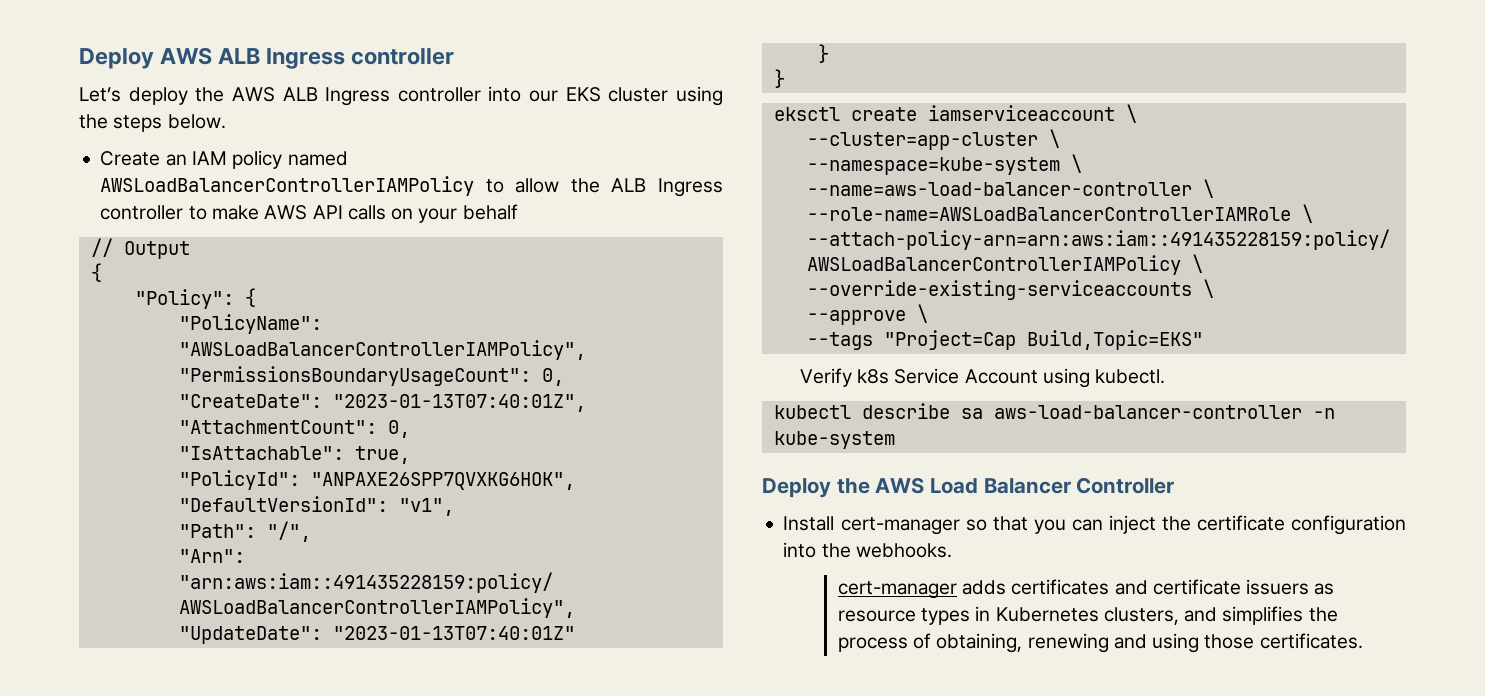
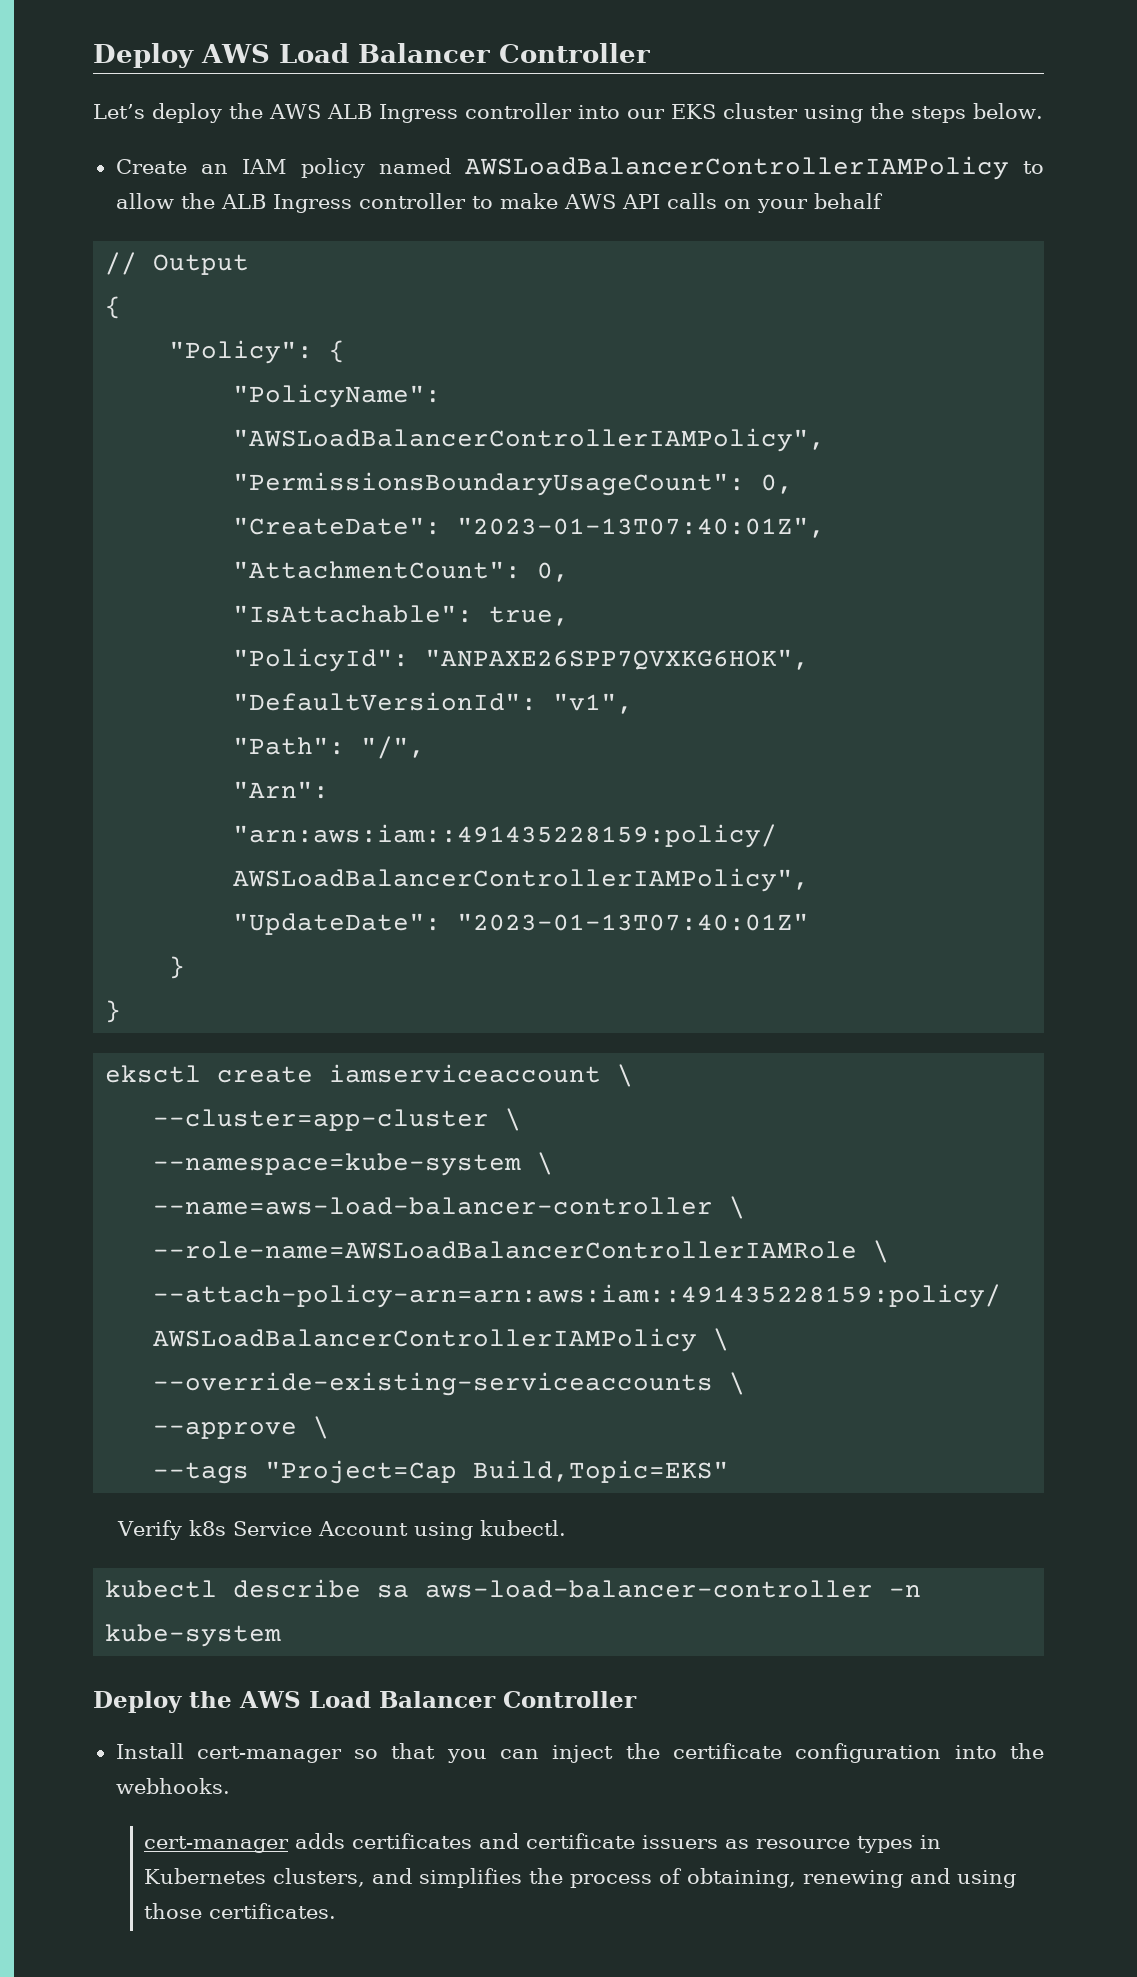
- Deploy AWS ALB Ingress controller
+ Deploy AWS Load Balancer Controller

